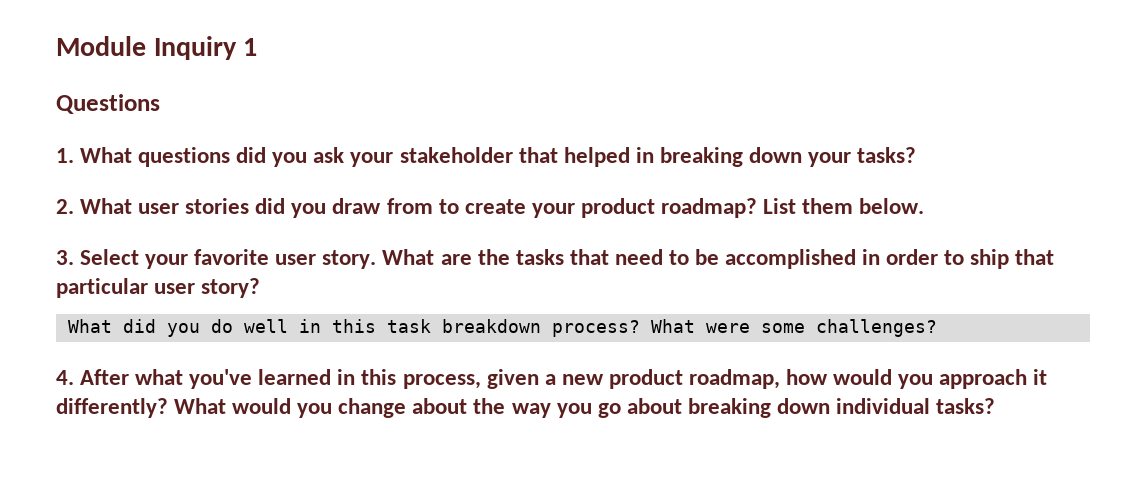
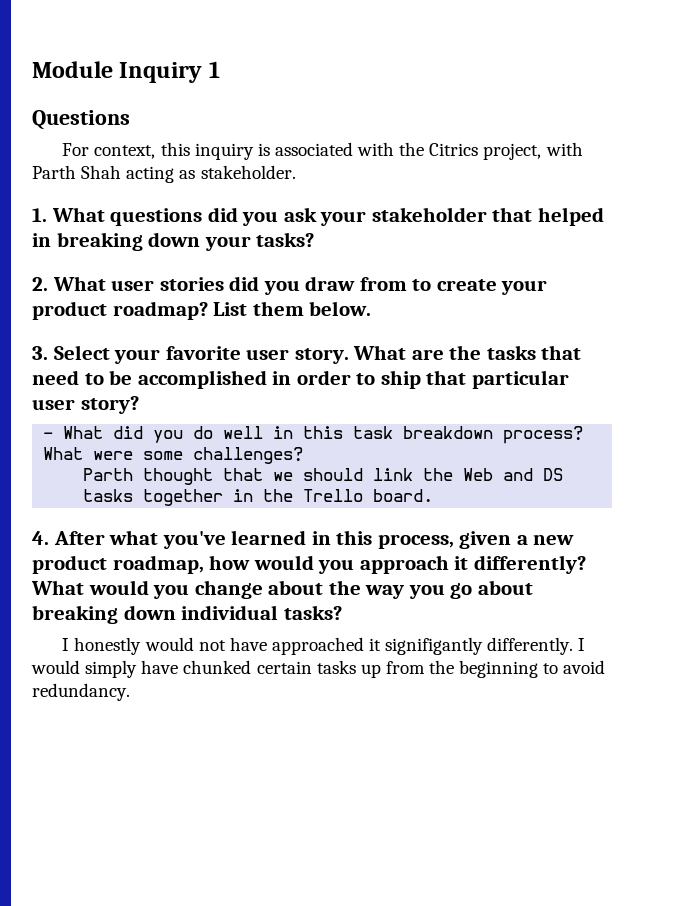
+ For context, this inquiry is associated with the Citrics project, with Parth Shah acting as stakeholder.
- What did you do well in this task breakdown process?
+ - What did you do well in this task breakdown process?
+ Parth thought that we should link the Web and DS tasks together in the Trello board.
+ I honestly would not have approached it signifigantly differently. I would simply have chunked certain tasks up from the beginning to avoid redundancy.

